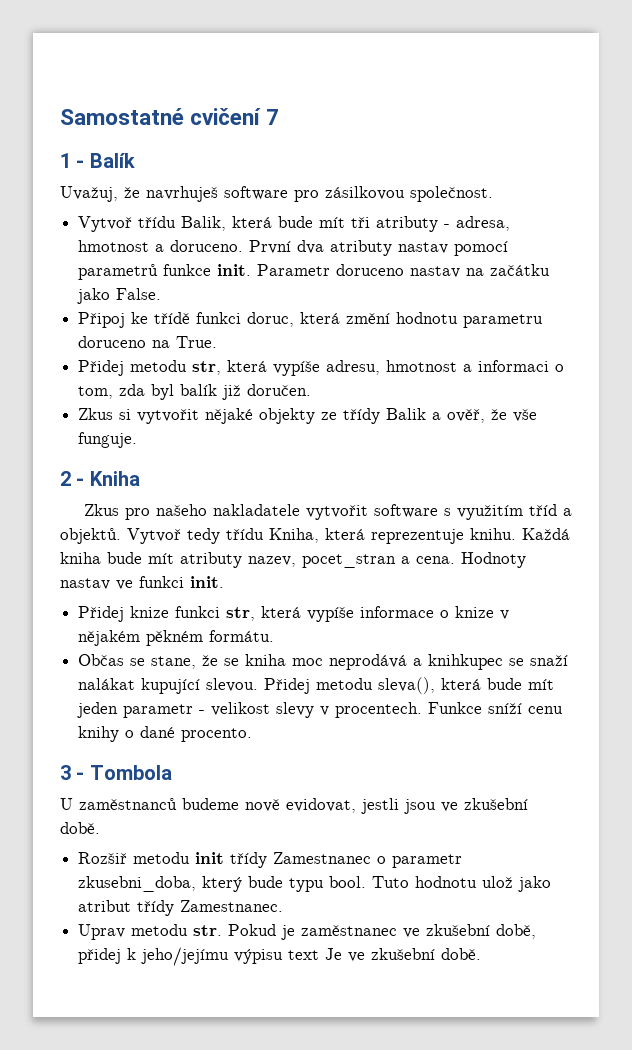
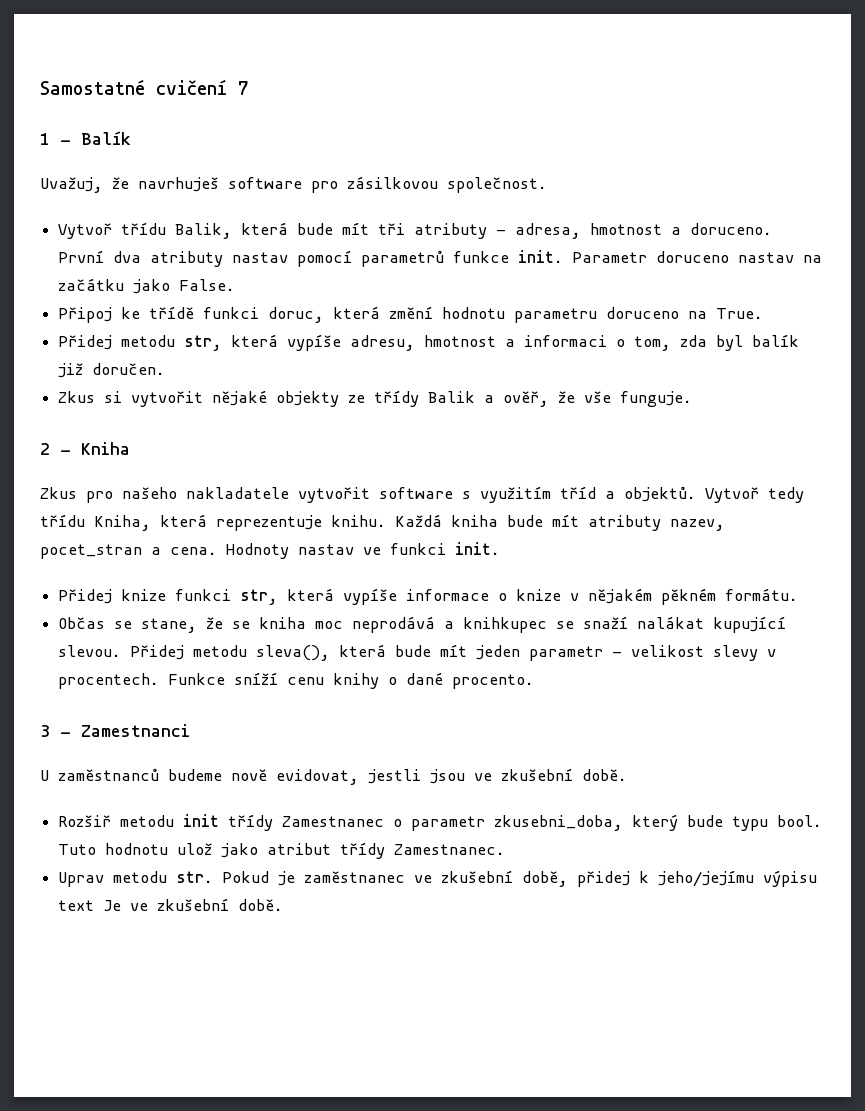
- 3 - Tombola
+ 3 - Zamestnanci

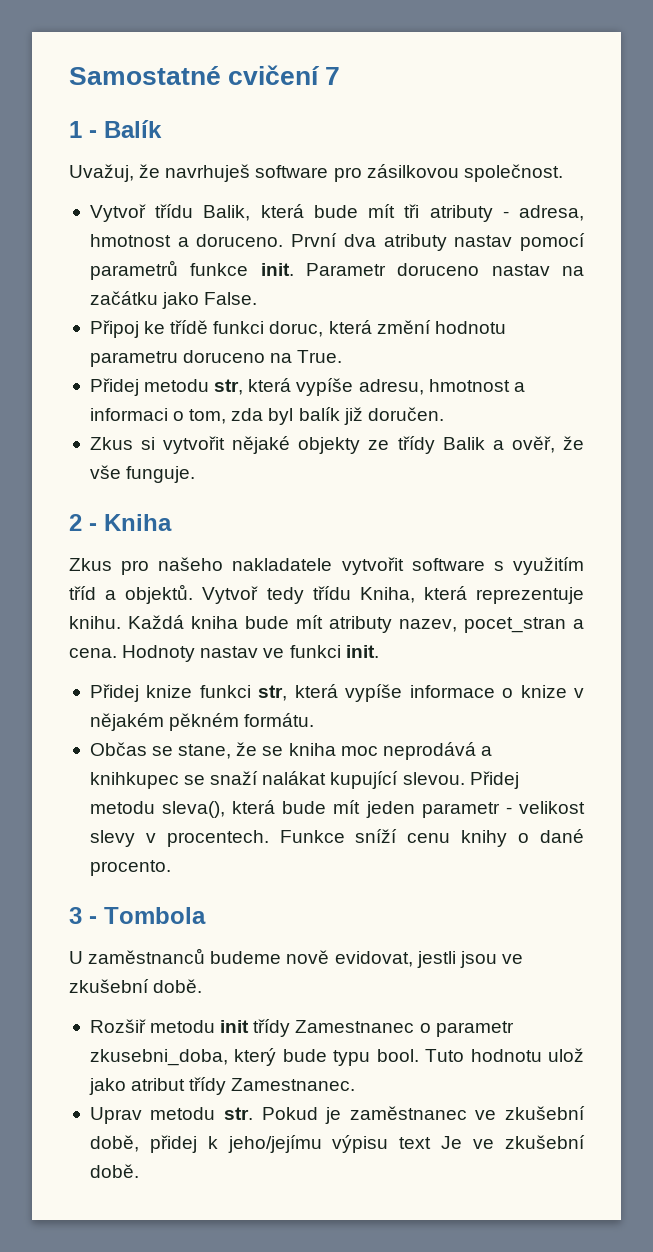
- 3 - Zamestnanci
+ 3 - Tombola

